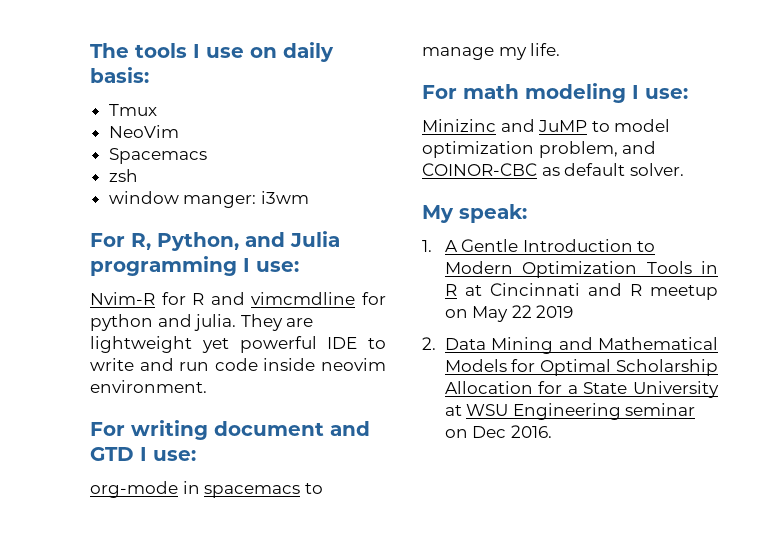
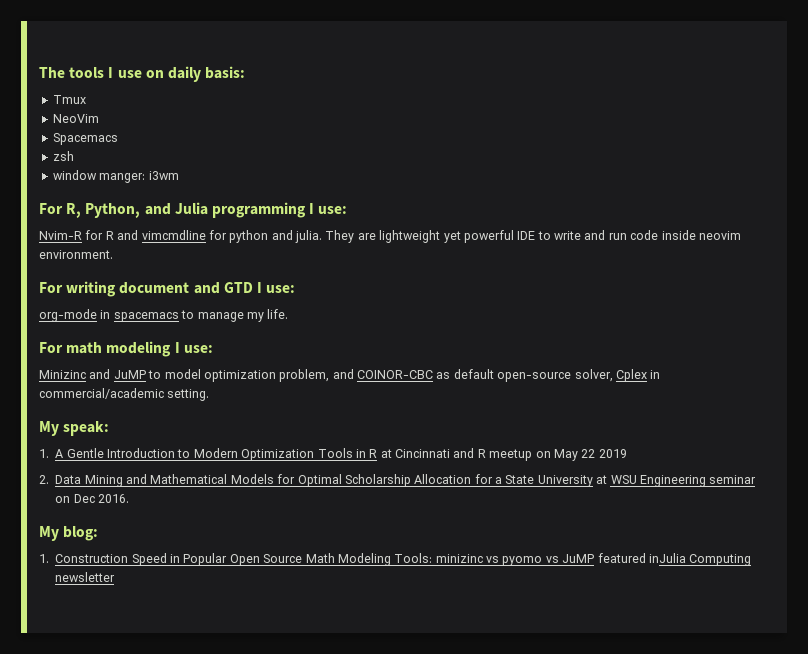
- Minizinc and JuMP to model optimization problem, and COINOR-CBC as default solver.
+ Minizinc and JuMP to model optimization problem, and COINOR-CBC as default open-source solver, Cplex in commercial/academic setting.
+ My blog:
+ 1. Construction Speed in Popular Open Source Math Modeling Tools: minizinc vs pyomo vs JuMP featured inJulia Computing newsletter

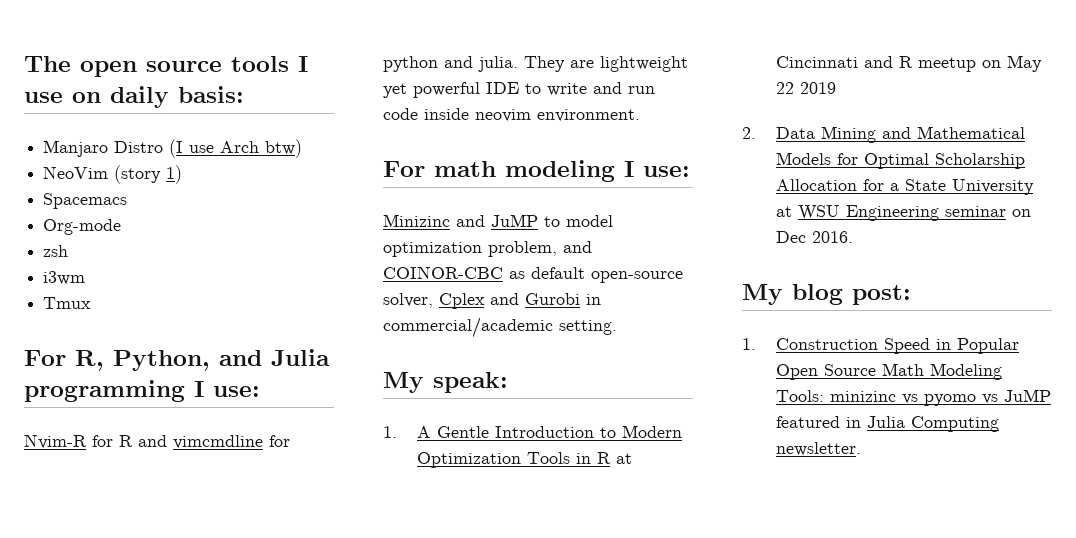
- The tools I use on daily basis:
+ The open source tools I use on daily basis:
- Tmux
+ Manjaro Distro (I use Arch btw)
- NeoVim
+ NeoVim (story 1)
+ Org-mode
- window manger: i3wm
+ i3wm
+ Tmux
- For writing document and GTD I use:
- org-mode in spacemacs to manage my life.
- Minizinc and JuMP to model optimization problem, and COINOR-CBC as default open-source solver, Cplex in commercial/academic setting.
+ Minizinc and JuMP to model optimization problem, and COINOR-CBC as default open-source solver, Cplex and Gurobi in commercial/academic setting.
- My blog:
+ My blog post:
- 1. Construction Speed in Popular Open Source Math Modeling Tools: minizinc vs pyomo vs JuMP featured inJulia Computing newsletter
+ 1. Construction Speed in Popular Open Source Math Modeling Tools: minizinc vs pyomo vs JuMP featured in Julia Computing newsletter.

